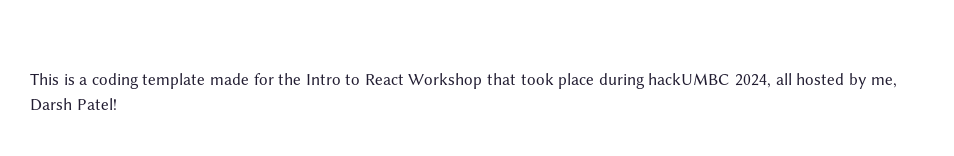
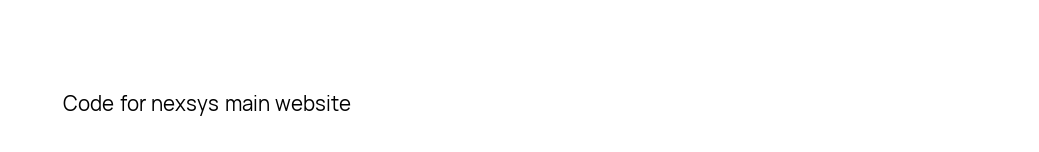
- This is a coding template made for the Intro to React Workshop that took place during hackUMBC 2024, all hosted by me, Darsh Patel!
+ Code for nexsys main website

